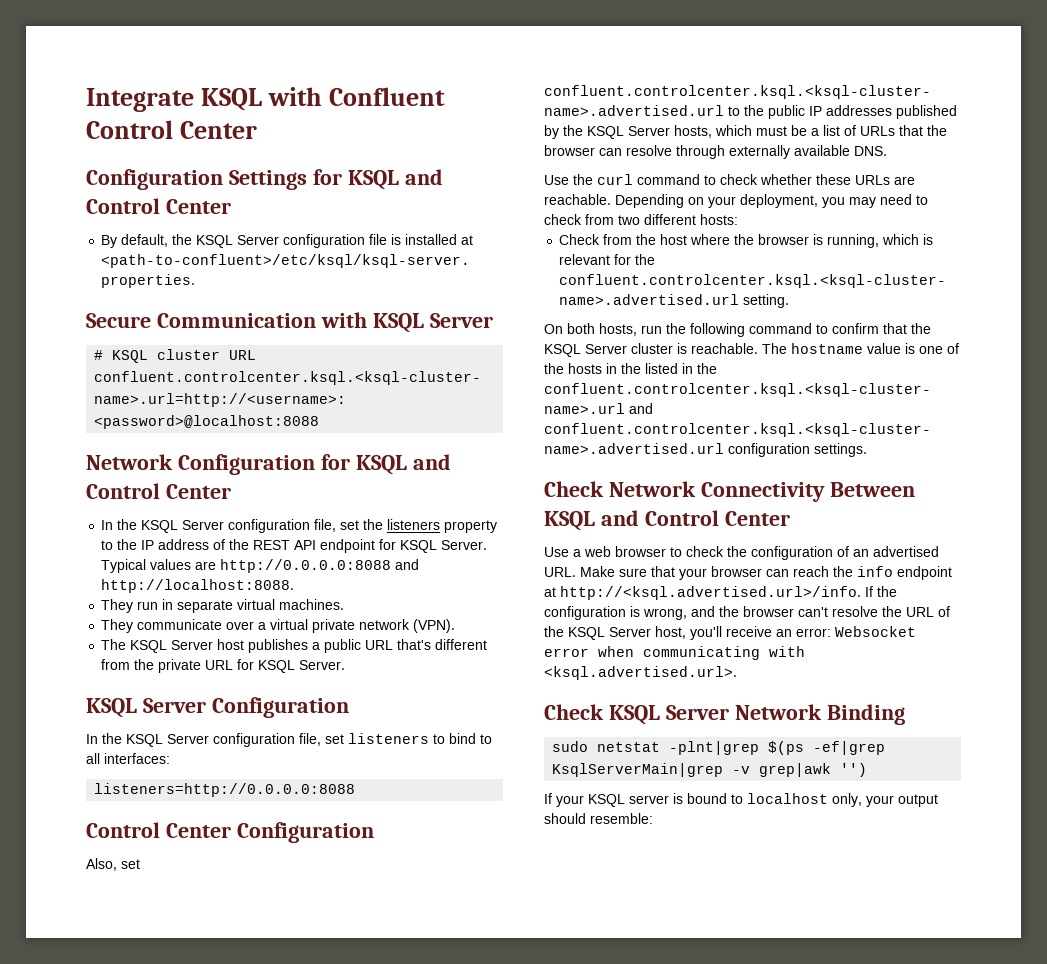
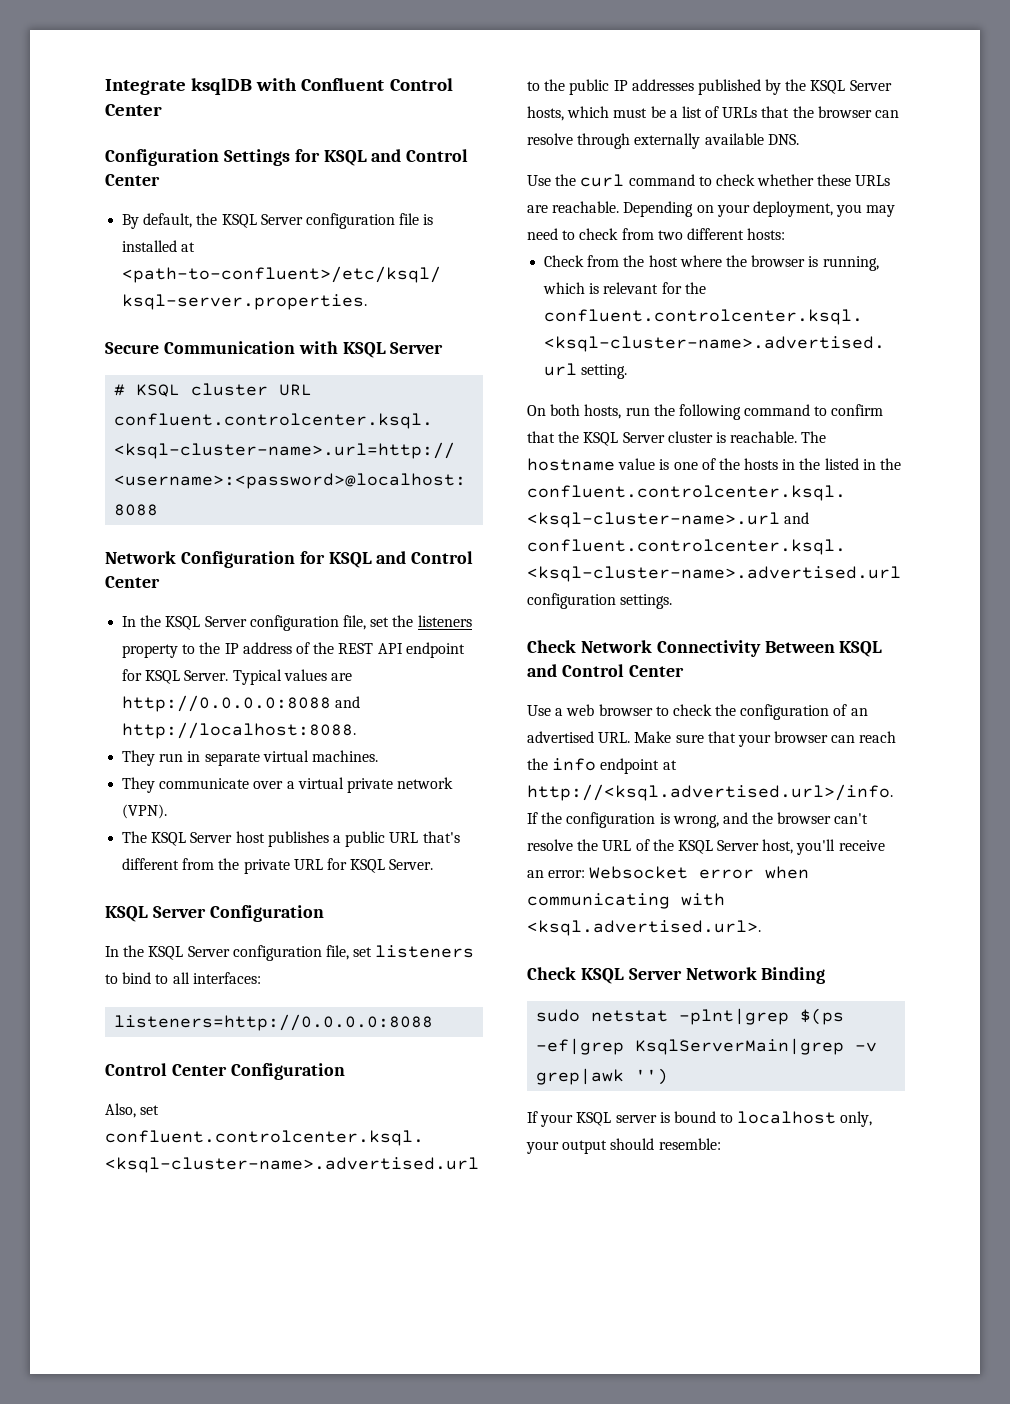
- Integrate KSQL with Confluent Control Center
+ Integrate ksqlDB with Confluent Control Center

